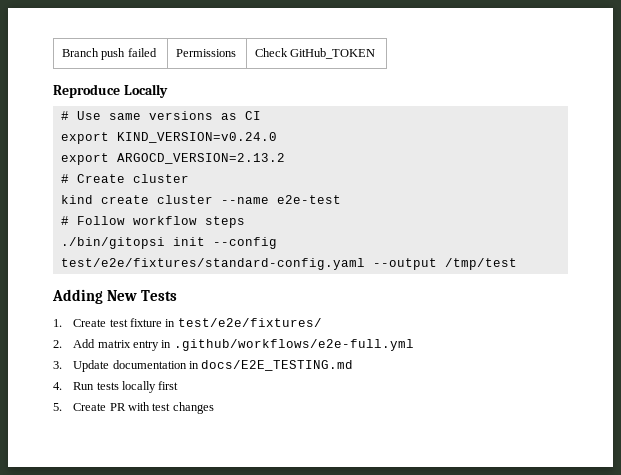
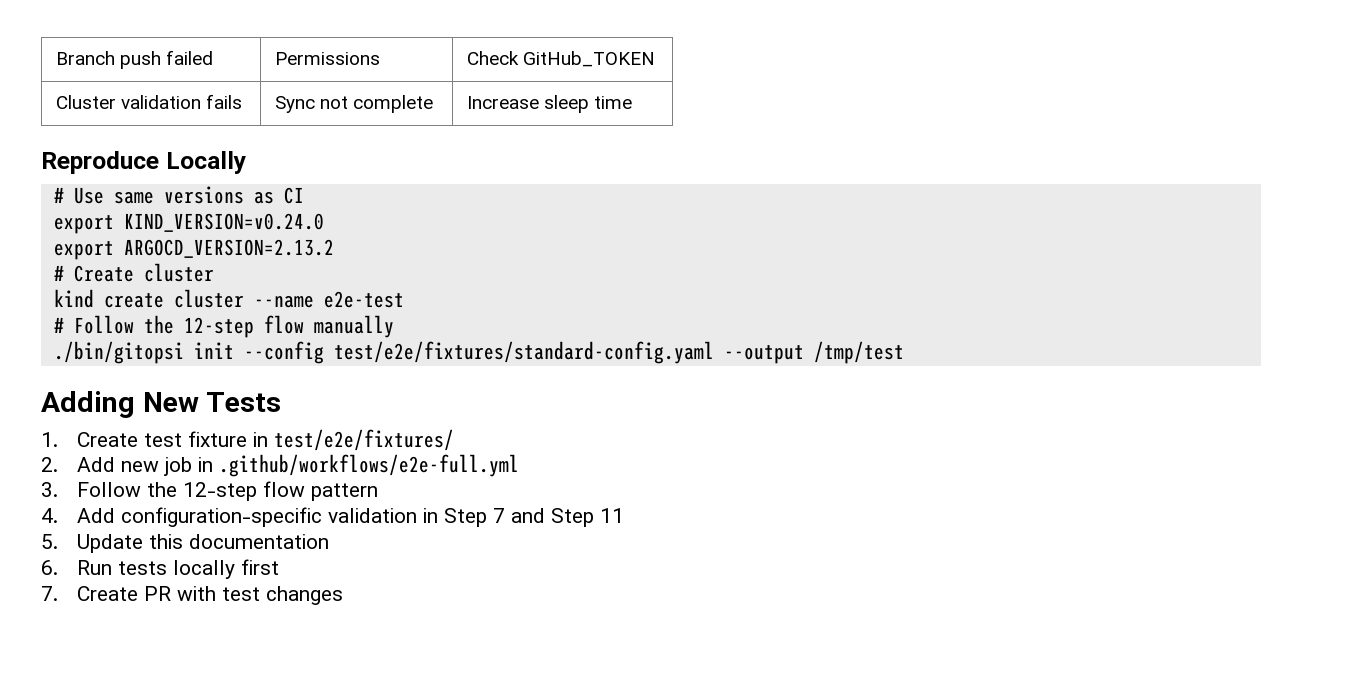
+ Cluster validation fails | Sync not complete | Increase sleep time
- # Follow workflow steps
+ # Follow the 12-step flow manually
- 2. Add matrix entry in .github/workflows/e2e-full.yml
+ 2. Add new job in .github/workflows/e2e-full.yml
- 3. Update documentation in docs/E2E_TESTING.md
- 4. Run tests locally first
+ 3. Follow the 12-step flow pattern
+ 4. Add configuration-specific validation in Step 7 and Step 11
+ 5. Update this documentation
+ 6. Run tests locally first
- 5. Create PR with test changes
+ 7. Create PR with test changes

